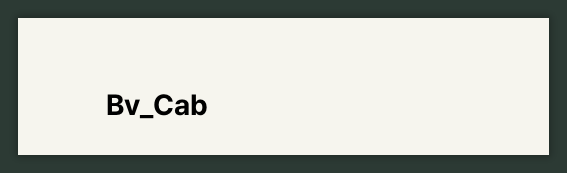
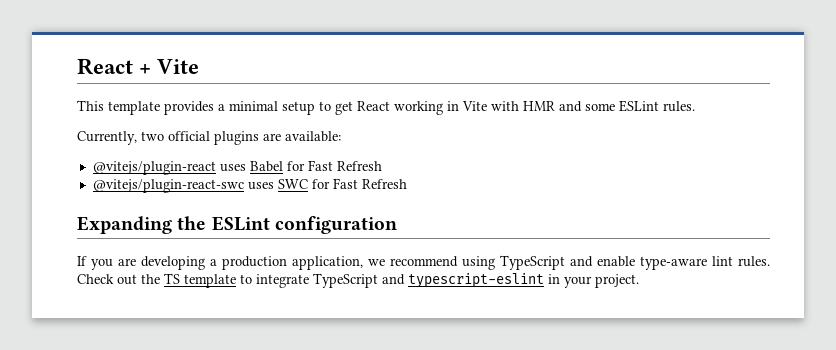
- Bv_Cab
+ React + Vite
+ This template provides a minimal setup to get React working in Vite with HMR and some ESLint rules.
+ Currently, two official plugins are available:
+ @vitejs/plugin-react uses Babel for Fast Refresh
+ @vitejs/plugin-react-swc uses SWC for Fast Refresh
+ Expanding the ESLint configuration
+ If you are developing a production application, we recommend using TypeScript and enable type-aware lint rules. Check out the TS template to integrate TypeScript and typescript-eslint in your project.

